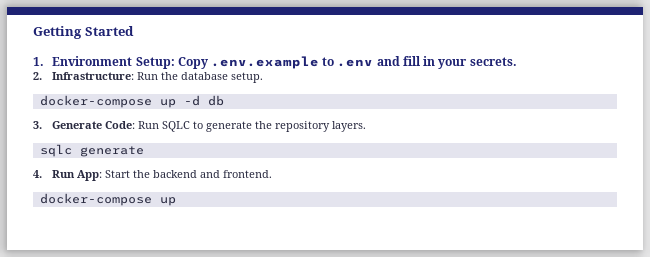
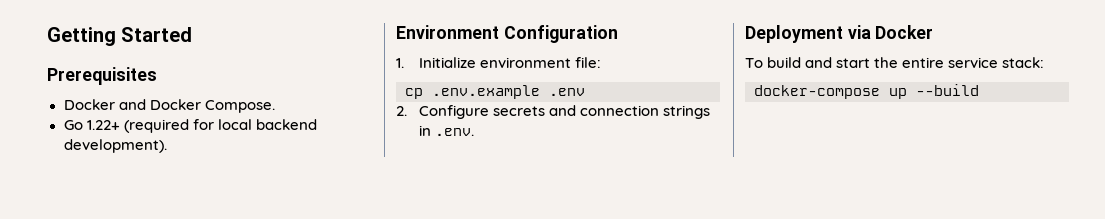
- 1. Environment Setup: Copy .env.example to .env and fill in your secrets.
- 2. Infrastructure: Run the database setup.
- docker-compose up -d db
- 3. Generate Code: Run SQLC to generate the repository layers.
- sqlc generate
- 4. Run App: Start the backend and frontend.
- docker-compose up
+ Prerequisites
+ Docker and Docker Compose.
+ Go 1.22+ (required for local backend development).
+ Environment Configuration
+ 1. Initialize environment file:
+ cp .env.example .env
+ 2. Configure secrets and connection strings in .env.
+ Deployment via Docker
+ To build and start the entire service stack:
+ docker-compose up --build

